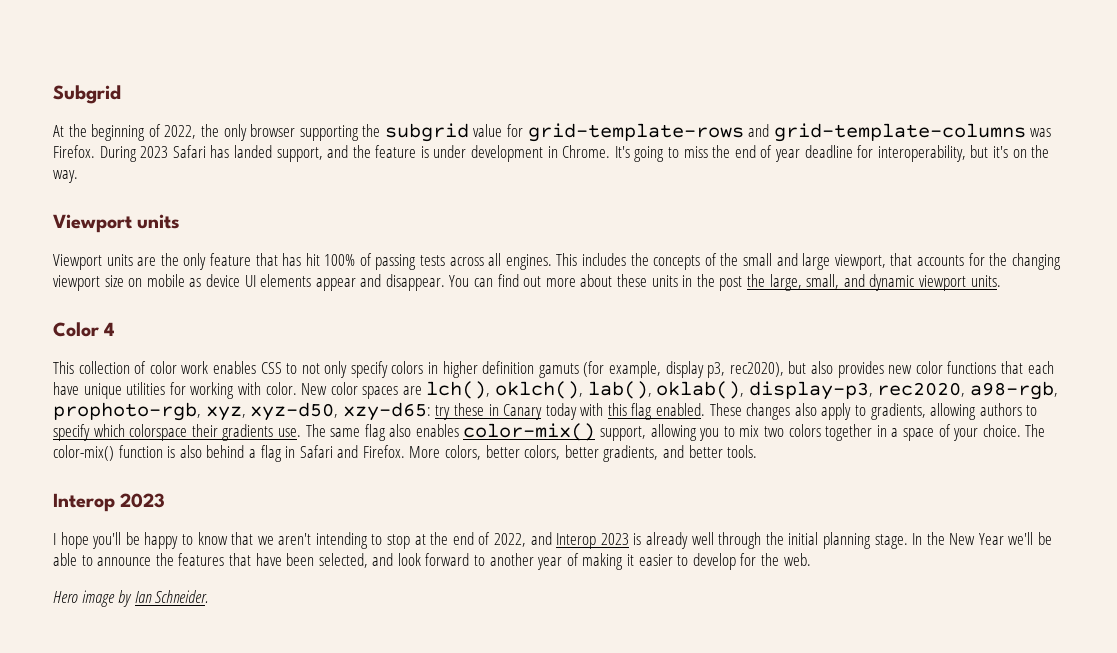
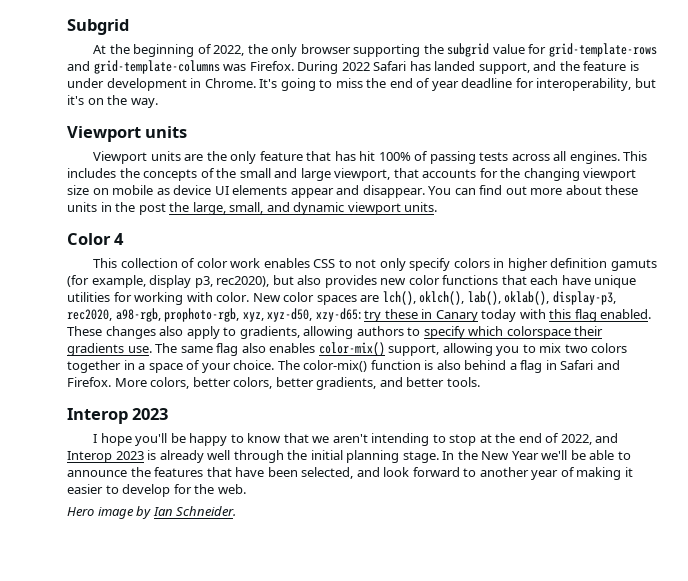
- During 2023 Safari has landed support, and the feature is under development in Chrome.
+ During 2022 Safari has landed support, and the feature is under development in Chrome.

